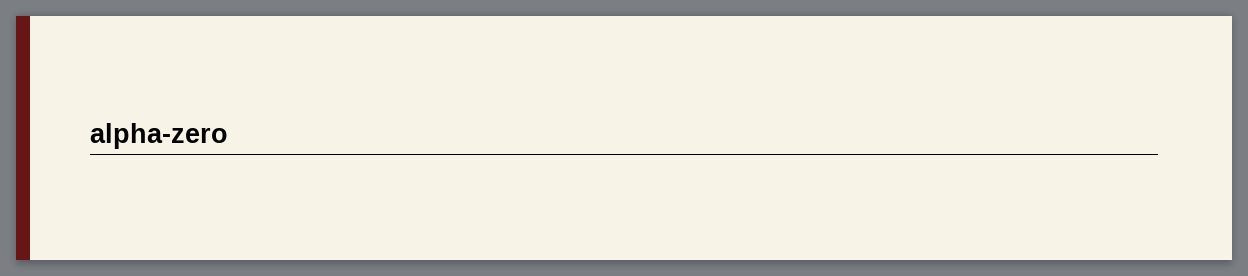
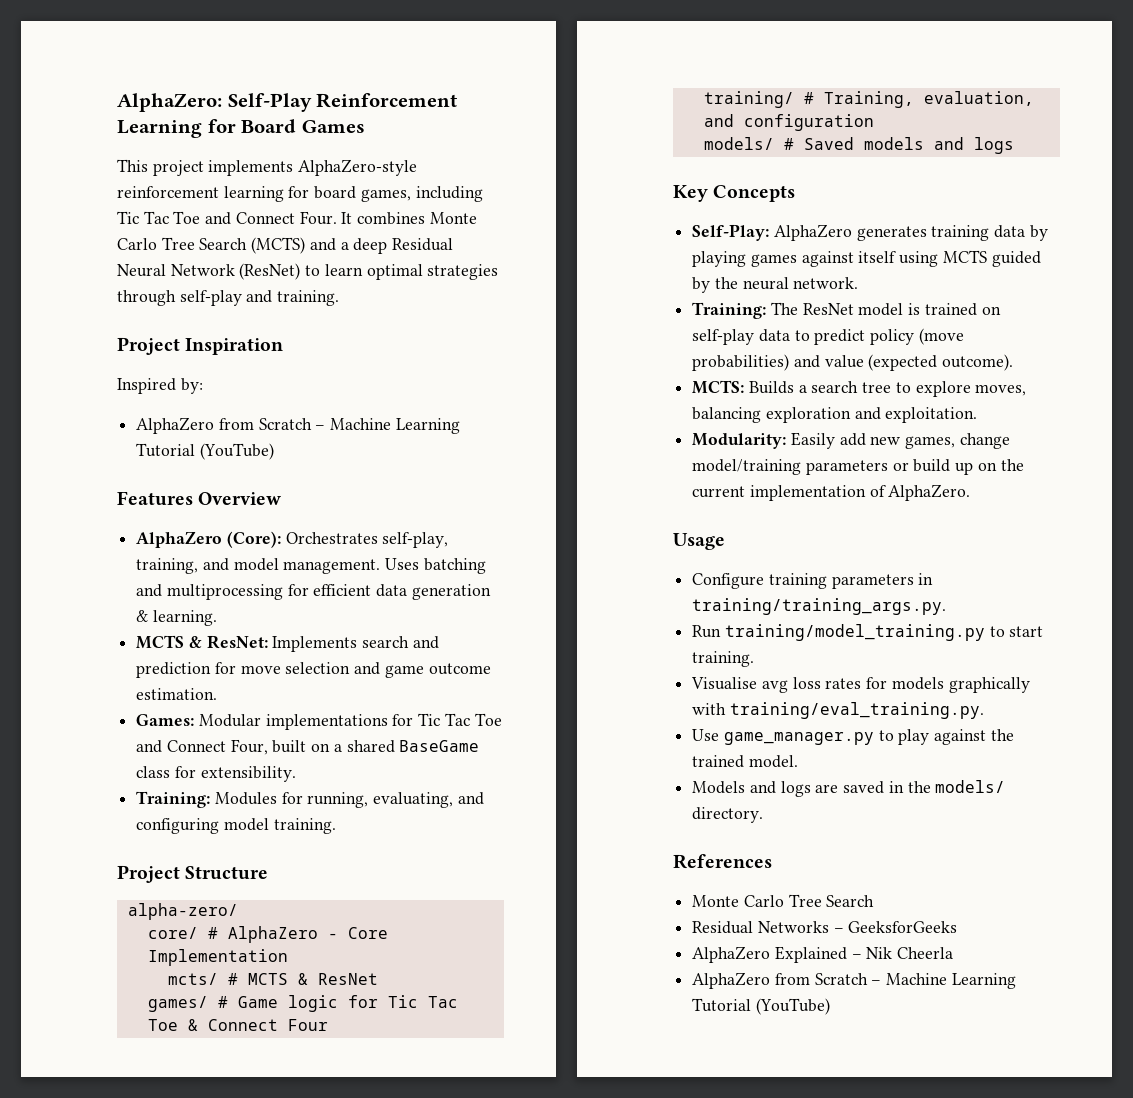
- alpha-zero
+ AlphaZero: Self-Play Reinforcement Learning for Board Games
+ This project implements AlphaZero-style reinforcement learning for board games, including Tic Tac Toe and Connect Four. It combines Monte Carlo Tree Search (MCTS) and a deep Residual Neural Network (ResNet) to learn optimal strategies through self-play and training.
+ Project Inspiration
+ Inspired by:
+ AlphaZero from Scratch – Machine Learning Tutorial (YouTube)
+ Features Overview
+ AlphaZero (Core): Orchestrates self-play, training, and model management. Uses batching and multiprocessing for efficient data generation & learning.
+ MCTS & ResNet: Implements search and prediction for move selection and game outcome estimation.
+ Games: Modular implementations for Tic Tac Toe and Connect Four, built on a shared BaseGame class for extensibility.
+ Training: Modules for running, evaluating, and configuring model training.
+ Project Structure
+ alpha-zero/
+ core/ # AlphaZero - Core Implementation
+ mcts/ # MCTS & ResNet
+ games/ # Game logic for Tic Tac Toe & Connect Four
+ training/ # Training, evaluation, and configuration
+ models/ # Saved models and logs
+ Key Concepts
+ Self-Play: AlphaZero generates training data by playing games against itself using MCTS guided by the neural network.
+ Training: The ResNet model is trained on self-play data to predict policy (move probabilities) and value (expected outcome).
+ MCTS: Builds a search tree to explore moves, balancing exploration and exploitation.
+ Modularity: Easily add new games, change model/training parameters or build up on the current implementation of AlphaZero.
+ Usage
+ Configure training parameters in training/training_args.py.
+ Run training/model_training.py to start training.
+ Visualise avg loss rates for models graphically with training/eval_training.py.
+ Use game_manager.py to play against the trained model.
+ Models and logs are saved in the models/ directory.
+ References
+ Monte Carlo Tree Search
+ Residual Networks – GeeksforGeeks
+ AlphaZero Explained – Nik Cheerla
+ AlphaZero from Scratch – Machine Learning Tutorial (YouTube)

